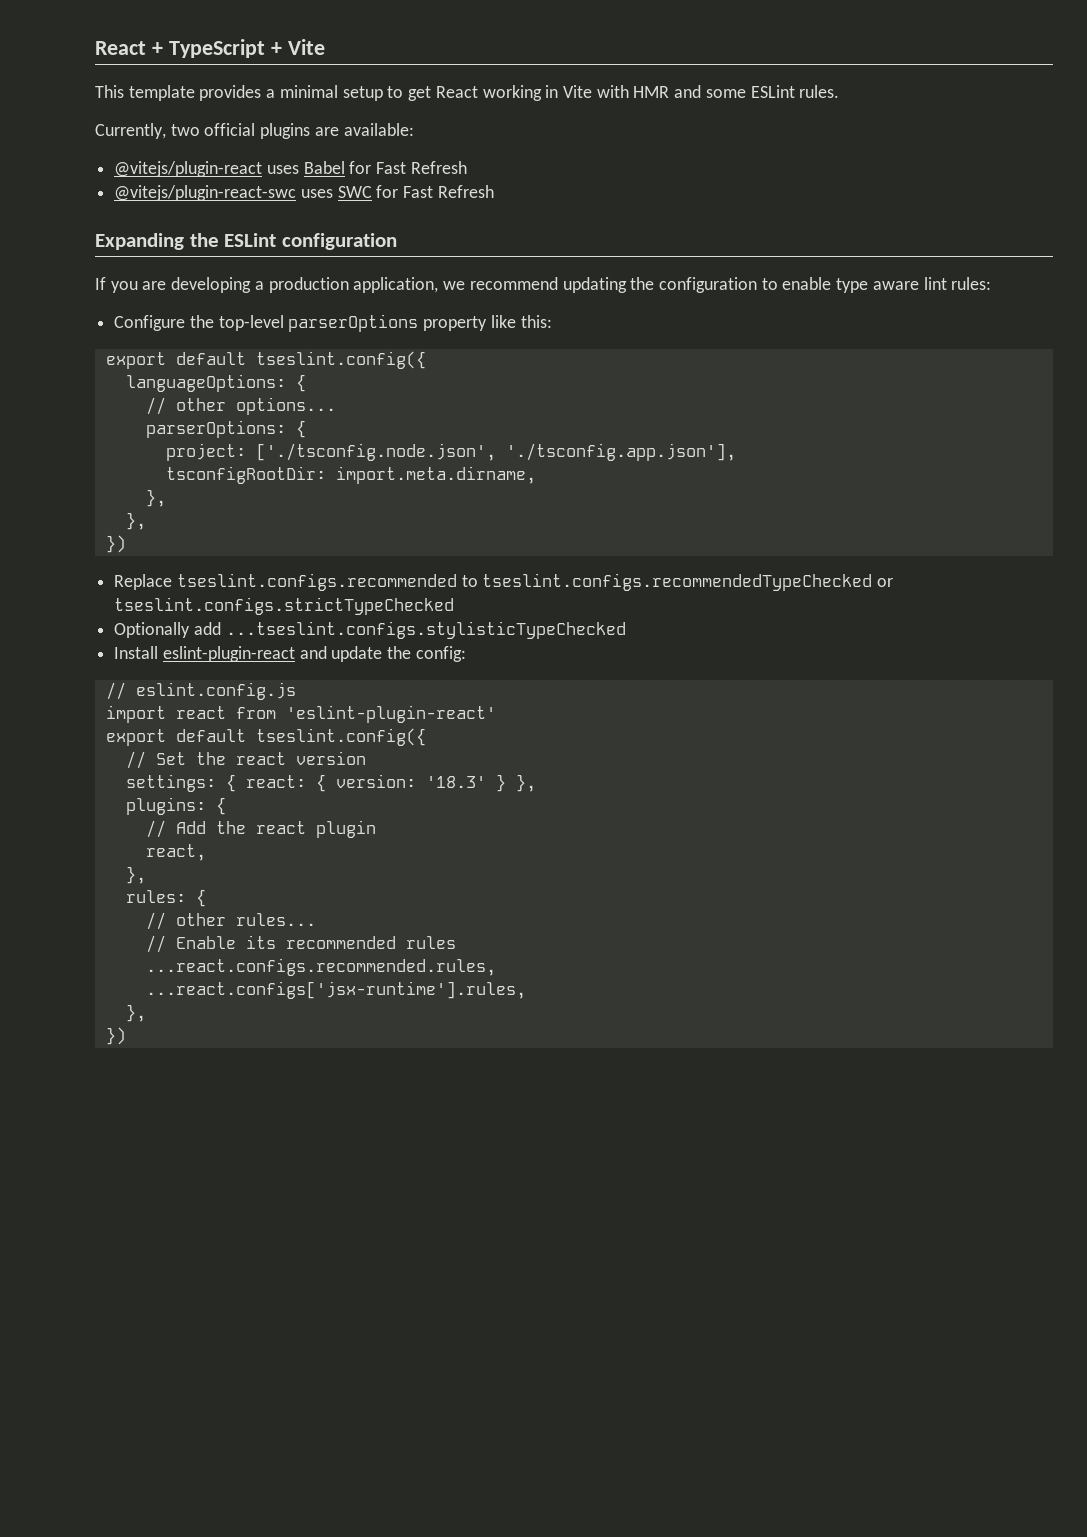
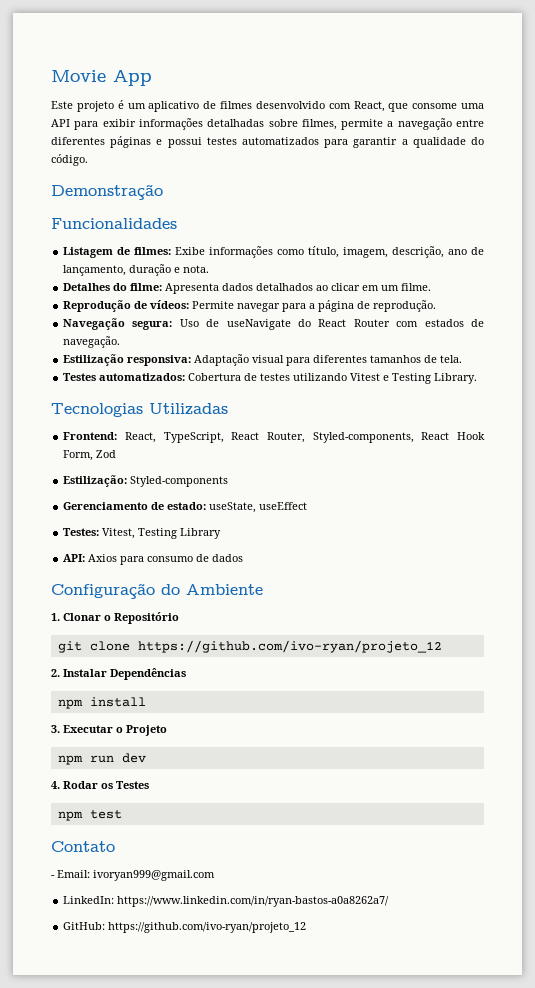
- React + TypeScript + Vite
- This template provides a minimal setup to get React working in Vite with HMR and some ESLint rules.
- Currently, two official plugins are available:
- @vitejs/plugin-react uses Babel for Fast Refresh
- @vitejs/plugin-react-swc uses SWC for Fast Refresh
- Expanding the ESLint configuration
- If you are developing a production application, we recommend updating the configuration to enable type aware lint rules:
- Configure the top-level parserOptions property like this:
- export default tseslint.config({
- languageOptions: {
- // other options...
- parserOptions: {
- project: ['./tsconfig.node.json', './tsconfig.app.json'],
- tsconfigRootDir: import.meta.dirname,
- },
- },
- })
- Replace tseslint.configs.recommended to tseslint.configs.recommendedTypeChecked or tseslint.configs.strictTypeChecked
- Optionally add ...tseslint.configs.stylisticTypeChecked
- Install eslint-plugin-react and update the config:
- // eslint.config.js
- import react from 'eslint-plugin-react'
- export default tseslint.config({
- // Set the react version
- settings: { react: { version: '18.3' } },
- plugins: {
- // Add the react plugin
- react,
- },
- rules: {
- // other rules...
- // Enable its recommended rules
- ...react.configs.recommended.rules,
- ...react.configs['jsx-runtime'].rules,
- },
- })
+ Movie App
+ Este projeto é um aplicativo de filmes desenvolvido com React, que consome uma API para exibir informações detalhadas sobre filmes, permite a navegação entre diferentes páginas e possui testes automatizados para garantir a qualidade do código.
+ Demonstração
+ Funcionalidades
+ Listagem de filmes: Exibe informações como título, imagem, descrição, ano de lançamento, duração e nota.
+ Detalhes do filme: Apresenta dados detalhados ao clicar em um filme.
+ Reprodução de vídeos: Permite navegar para a página de reprodução.
+ Navegação segura: Uso de useNavigate do React Router com estados de navegação.
+ Estilização responsiva: Adaptação visual para diferentes tamanhos de tela.
+ Testes automatizados: Cobertura de testes utilizando Vitest e Testing Library.
+ Tecnologias Utilizadas
+ Frontend: React, TypeScript, React Router, Styled-components, React Hook Form, Zod
+ Estilização: Styled-components
+ Gerenciamento de estado: useState, useEffect
+ Testes: Vitest, Testing Library
+ API: Axios para consumo de dados
+ Configuração do Ambiente
+ 1. Clonar o Repositório
+ git clone https://github.com/ivo-ryan/projeto_12
+ 2. Instalar Dependências
+ npm install
+ 3. Executar o Projeto
+ npm run dev
+ 4. Rodar os Testes
+ npm test
+ Contato
+ - Email: ivoryan999@gmail.com
+ LinkedIn: https://www.linkedin.com/in/ryan-bastos-a0a8262a7/
+ GitHub: https://github.com/ivo-ryan/projeto_12

